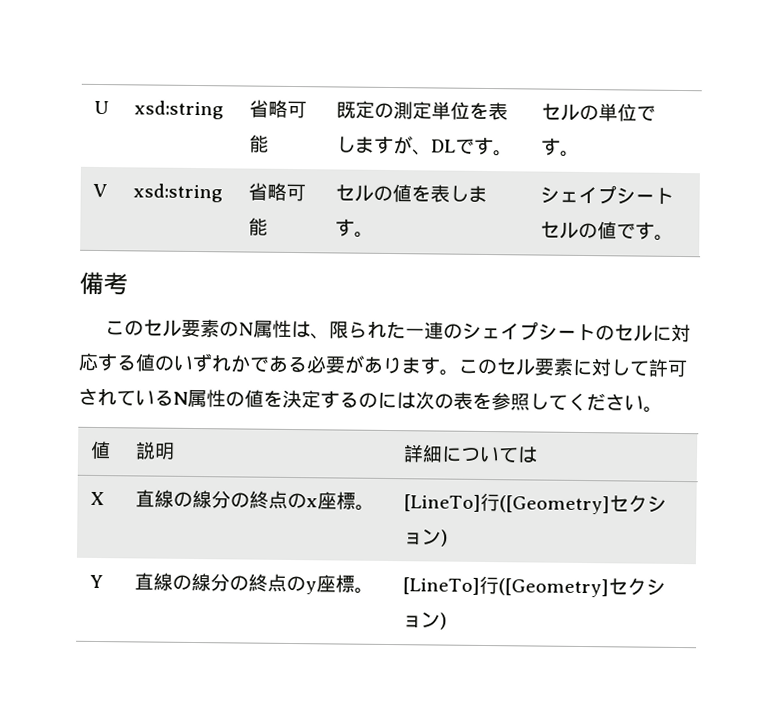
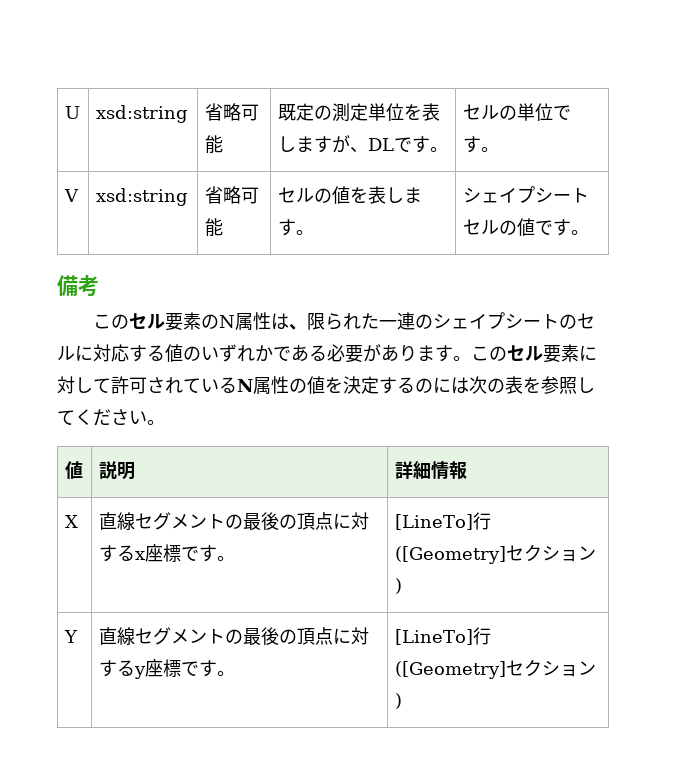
- 値 | 説明 | 詳細については
+ 値 | 説明 | 詳細情報
- X | 直線の線分の終点のx座標。 | [LineTo]行([Geometry]セクション)
+ X | 直線セグメントの最後の頂点に対するx座標です。 | [LineTo]行([Geometry]セクション)
- Y | 直線の線分の終点のy座標。 | [LineTo]行([Geometry]セクション)
+ Y | 直線セグメントの最後の頂点に対するy座標です。 | [LineTo]行([Geometry]セクション)

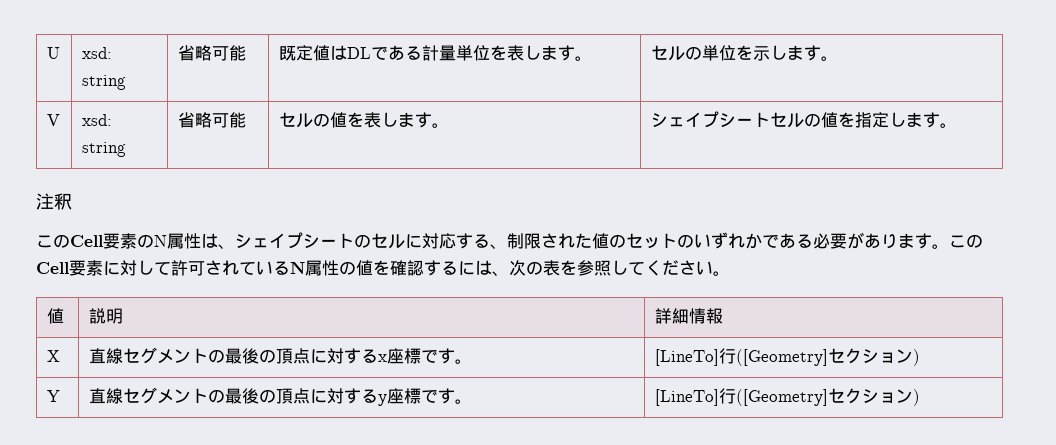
- U | xsd:string | 省略可能 | 既定の測定単位を表しますが、DLです。 | セルの単位です。
+ U | xsd: string | 省略可能 | 既定値はDLである計量単位を表します。 | セルの単位を示します。
- V | xsd:string | 省略可能 | セルの値を表します。 | シェイプシートセルの値です。
- 備考
- このセル要素のN属性は、限られた一連のシェイプシートのセルに対応する値のいずれかである必要があります。
+ V | xsd: string | 省略可能 | セルの値を表します。 | シェイプシートセルの値を指定します。
+ 注釈
+ このCell要素のN属性は、シェイプシートのセルに対応する、制限された値のセットのいずれかである必要があります。
- このセル要素に対して許可されているN属性の値を決定するのには次の表を参照してください。
+ このCell要素に対して許可されているN属性の値を確認するには、次の表を参照してください。

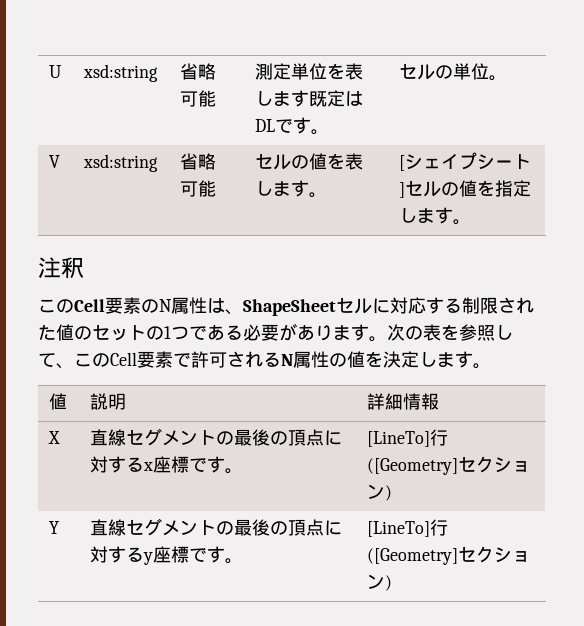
- U | xsd: string | 省略可能 | 既定値はDLである計量単位を表します。 | セルの単位を示します。
+ U | xsd:string | 省略可能 | 測定単位を表します既定はDLです。 | セルの単位。
- V | xsd: string | 省略可能 | セルの値を表します。 | シェイプシートセルの値を指定します。
+ V | xsd:string | 省略可能 | セルの値を表します。 | [シェイプシート]セルの値を指定します。
- このCell要素のN属性は、シェイプシートのセルに対応する、制限された値のセットのいずれかである必要があります。
+ このCell要素のN属性は、ShapeSheetセルに対応する制限された値のセットの1つである必要があります。
- このCell要素に対して許可されているN属性の値を確認するには、次の表を参照してください。
+ 次の表を参照して、このCell要素で許可されるN属性の値を決定します。

